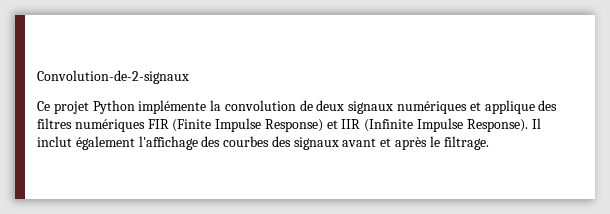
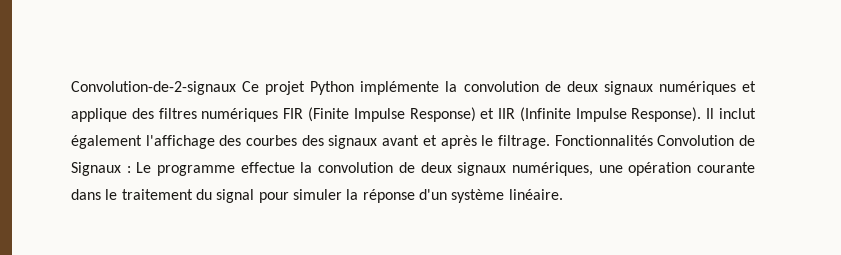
- Convolution-de-2-signaux
- Ce projet Python implémente la convolution de deux signaux numériques et applique des filtres numériques FIR (Finite Impulse Response) et IIR (Infinite Impulse Response).
+ Convolution-de-2-signaux Ce projet Python implémente la convolution de deux signaux numériques et applique des filtres numériques FIR (Finite Impulse Response) et IIR (Infinite Impulse Response).
+ Fonctionnalités Convolution de Signaux : Le programme effectue la convolution de deux signaux numériques, une opération courante dans le traitement du signal pour simuler la réponse d'un système linéaire.

